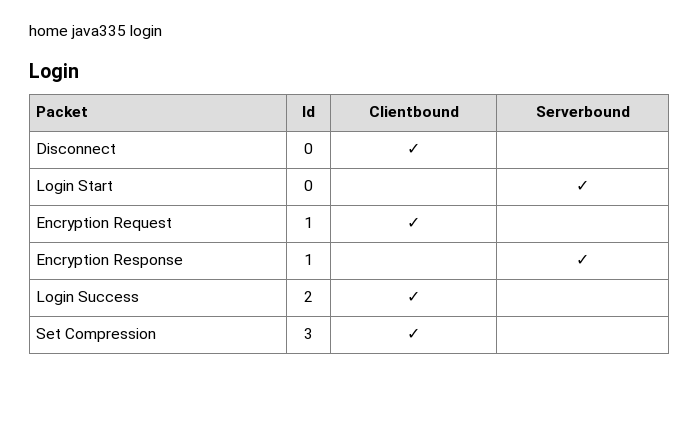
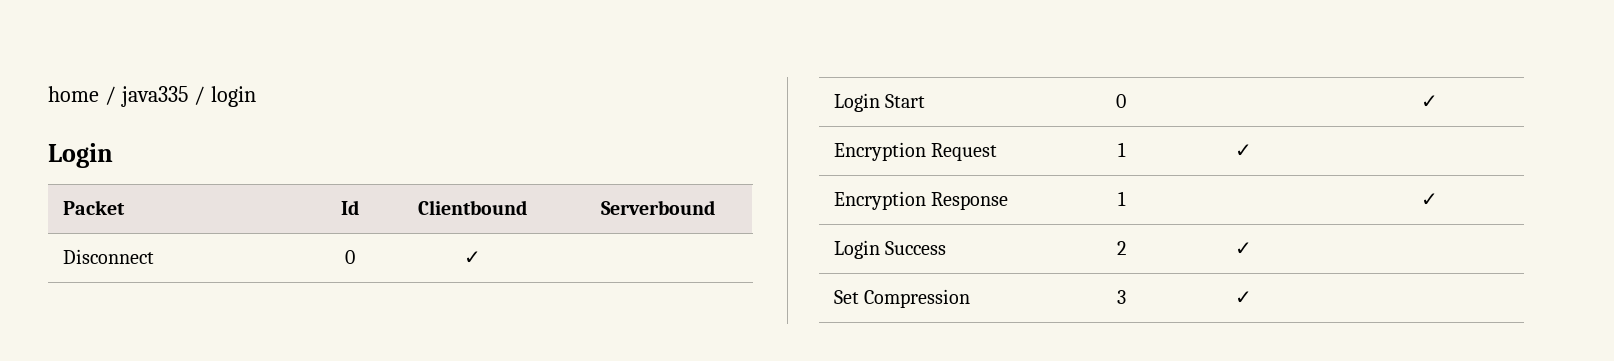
- home java335 login
+ home / java335 / login

